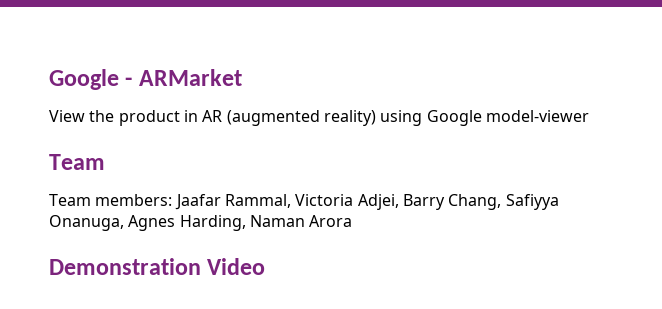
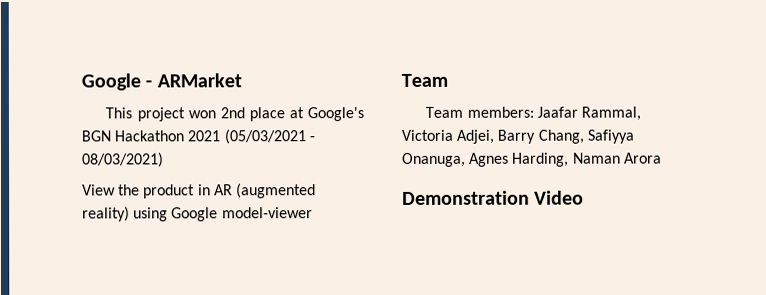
+ This project won 2nd place at Google's BGN Hackathon 2021 (05/03/2021 - 08/03/2021)

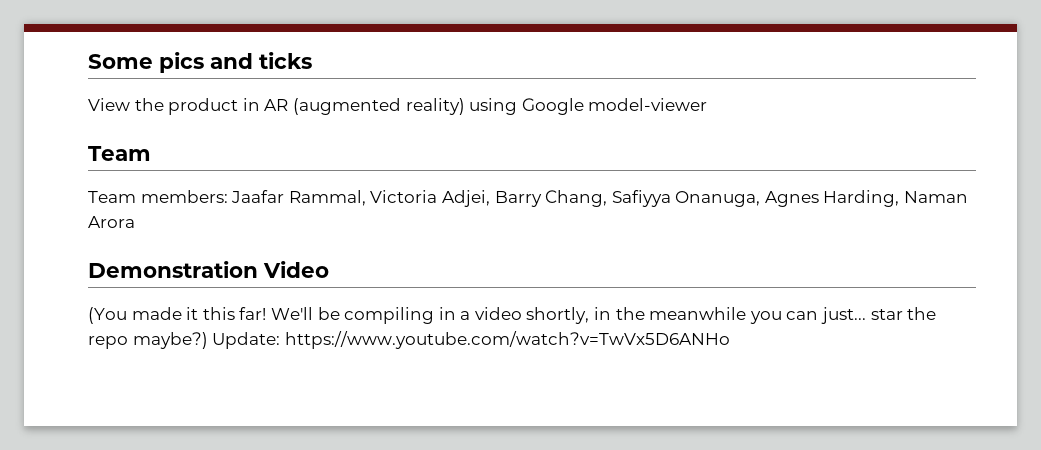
- Google - ARMarket
- This project won 2nd place at Google's BGN Hackathon 2021 (05/03/2021 - 08/03/2021)
+ Some pics and ticks
+ (You made it this far! We'll be compiling in a video shortly, in the meanwhile you can just... star the repo maybe?) Update: https://www.youtube.com/watch?v=TwVx5D6ANHo

